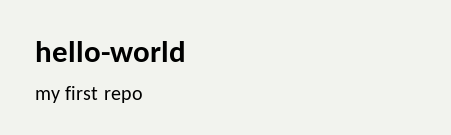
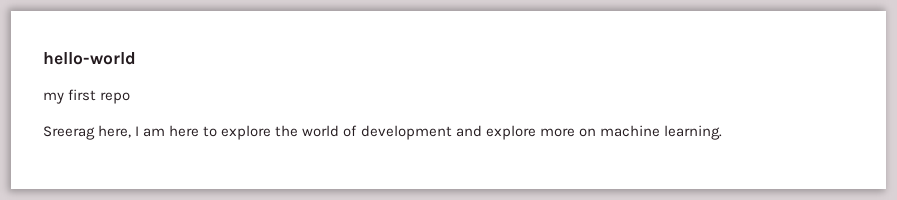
+ Sreerag here, I am here to explore the world of development and explore more on machine learning.

